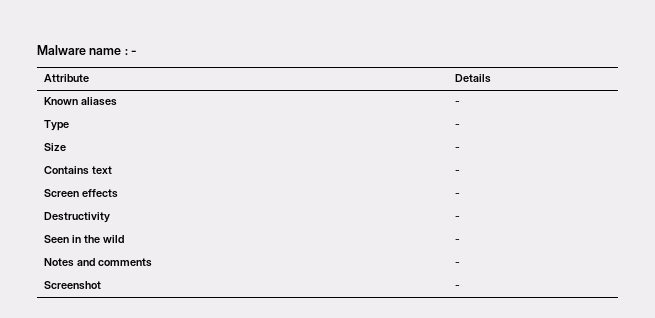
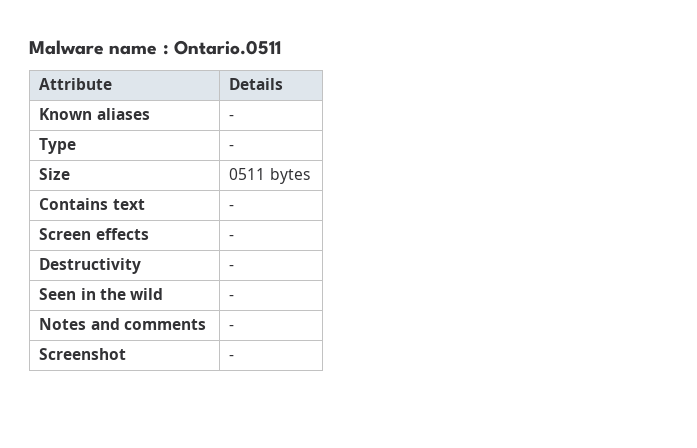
- Malware name : -
+ Malware name : Ontario.0511
- Size | -
+ Size | 0511 bytes

